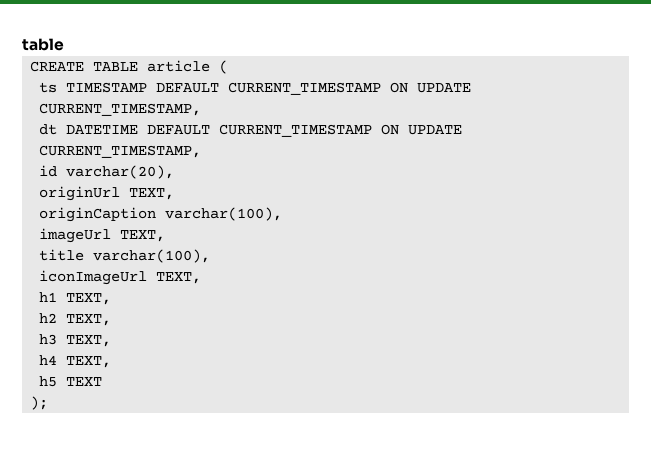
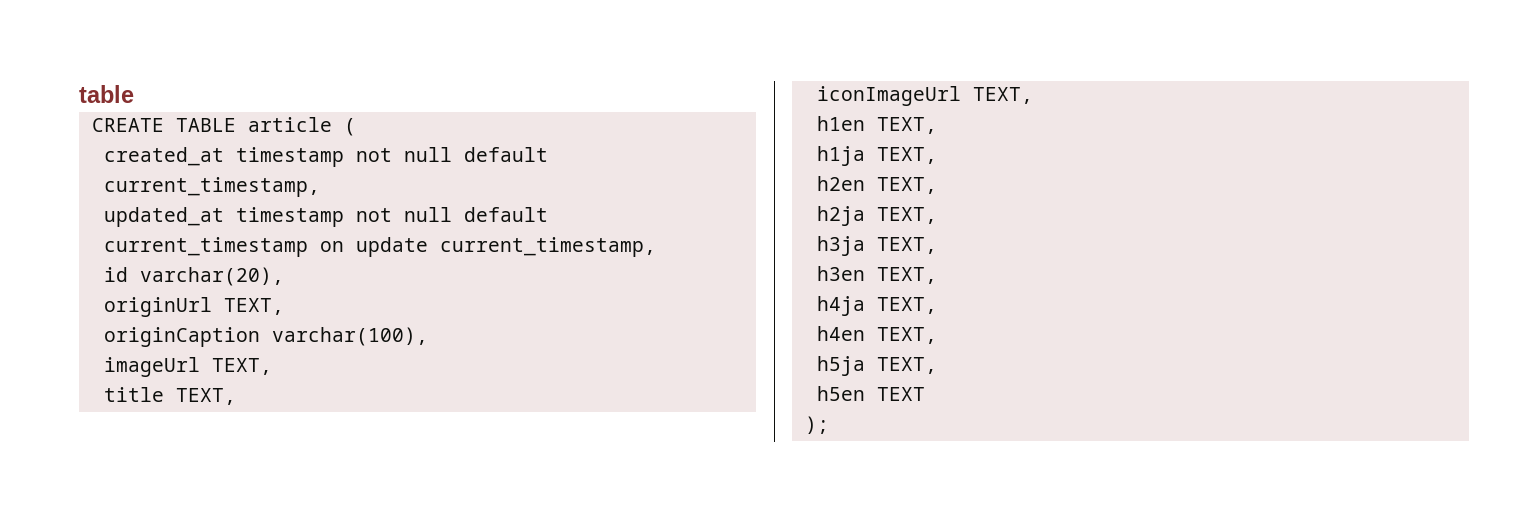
- ts TIMESTAMP DEFAULT CURRENT_TIMESTAMP ON UPDATE CURRENT_TIMESTAMP,
- dt DATETIME DEFAULT CURRENT_TIMESTAMP ON UPDATE CURRENT_TIMESTAMP,
+ created_at timestamp not null default current_timestamp,
+ updated_at timestamp not null default current_timestamp on update current_timestamp,
- title varchar(100),
+ title TEXT,
- h1 TEXT,
- h2 TEXT,
- h3 TEXT,
- h4 TEXT,
- h5 TEXT
+ h1en TEXT,
+ h1ja TEXT,
+ h2en TEXT,
+ h2ja TEXT,
+ h3ja TEXT,
+ h3en TEXT,
+ h4ja TEXT,
+ h4en TEXT,
+ h5ja TEXT,
+ h5en TEXT

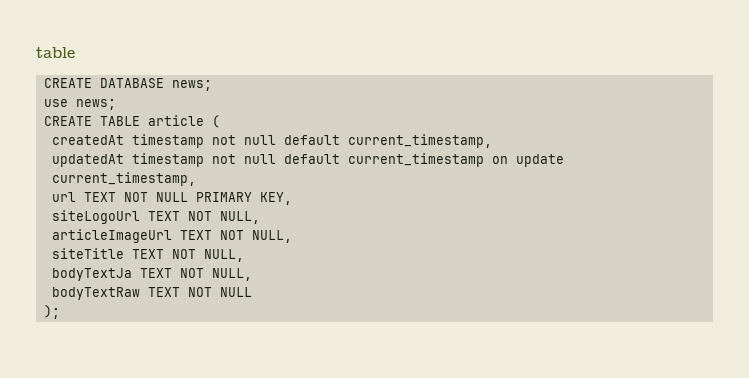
+ CREATE DATABASE news;
+ use news;
- created_at timestamp not null default current_timestamp,
+ createdAt timestamp not null default current_timestamp,
- updated_at timestamp not null default current_timestamp on update current_timestamp,
+ updatedAt timestamp not null default current_timestamp on update current_timestamp,
- id varchar(20),
- originUrl TEXT,
- originCaption varchar(100),
- imageUrl TEXT,
- title TEXT,
- iconImageUrl TEXT,
- h1en TEXT,
- h1ja TEXT,
- h2en TEXT,
- h2ja TEXT,
- h3ja TEXT,
- h3en TEXT,
- h4ja TEXT,
- h4en TEXT,
- h5ja TEXT,
- h5en TEXT
+ url TEXT NOT NULL PRIMARY KEY,
+ siteLogoUrl TEXT NOT NULL,
+ articleImageUrl TEXT NOT NULL,
+ siteTitle TEXT NOT NULL,
+ bodyTextJa TEXT NOT NULL,
+ bodyTextRaw TEXT NOT NULL

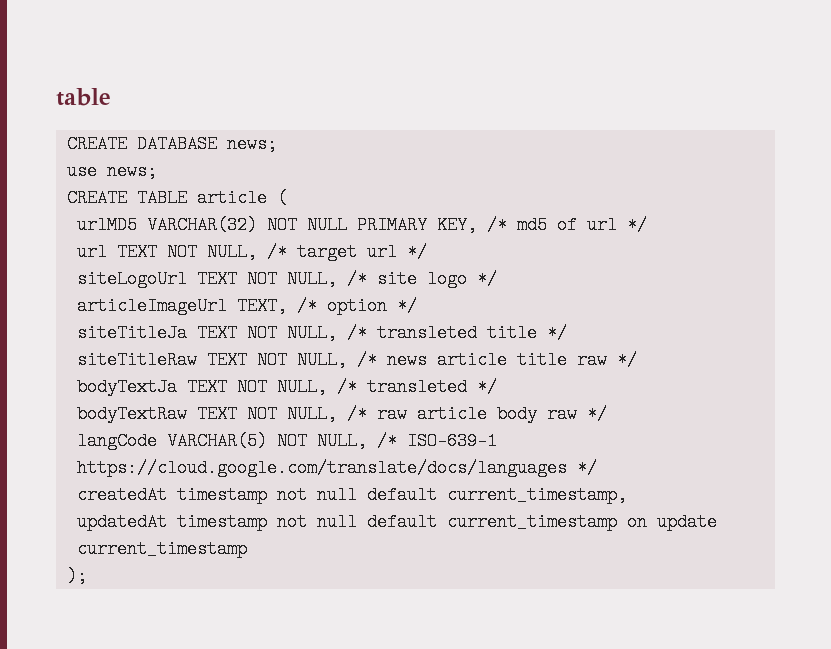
+ urlMD5 VARCHAR(32) NOT NULL PRIMARY KEY, /* md5 of url */
+ url TEXT NOT NULL, /* target url */
+ siteLogoUrl TEXT NOT NULL, /* site logo */
+ articleImageUrl TEXT, /* option */
+ siteTitleJa TEXT NOT NULL, /* transleted title */
+ siteTitleRaw TEXT NOT NULL, /* news article title raw */
+ bodyTextJa TEXT NOT NULL, /* transleted */
+ bodyTextRaw TEXT NOT NULL, /* raw article body raw */
+ langCode VARCHAR(5) NOT NULL, /* ISO-639-1 https://cloud.google.com/translate/docs/languages */
- updatedAt timestamp not null default current_timestamp on update current_timestamp,
- url TEXT NOT NULL PRIMARY KEY,
- siteLogoUrl TEXT NOT NULL,
- articleImageUrl TEXT NOT NULL,
- siteTitle TEXT NOT NULL,
- bodyTextJa TEXT NOT NULL,
- bodyTextRaw TEXT NOT NULL
+ updatedAt timestamp not null default current_timestamp on update current_timestamp

